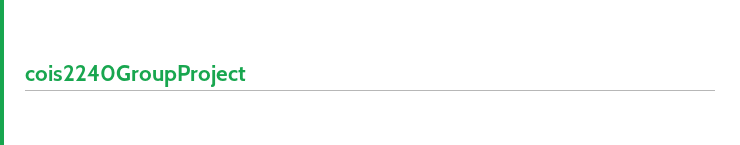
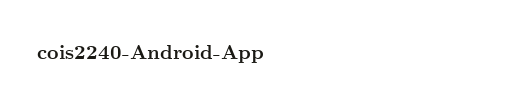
- cois2240GroupProject
+ cois2240-Android-App

